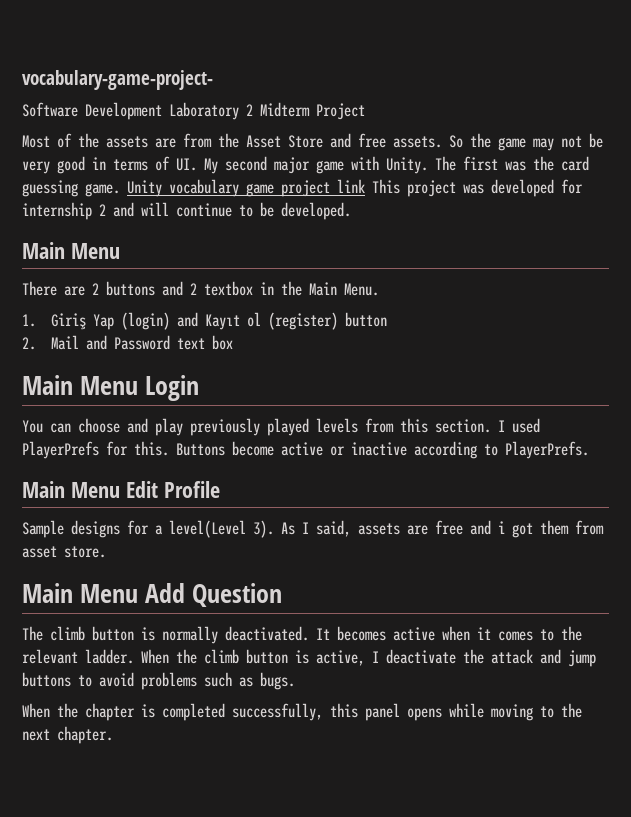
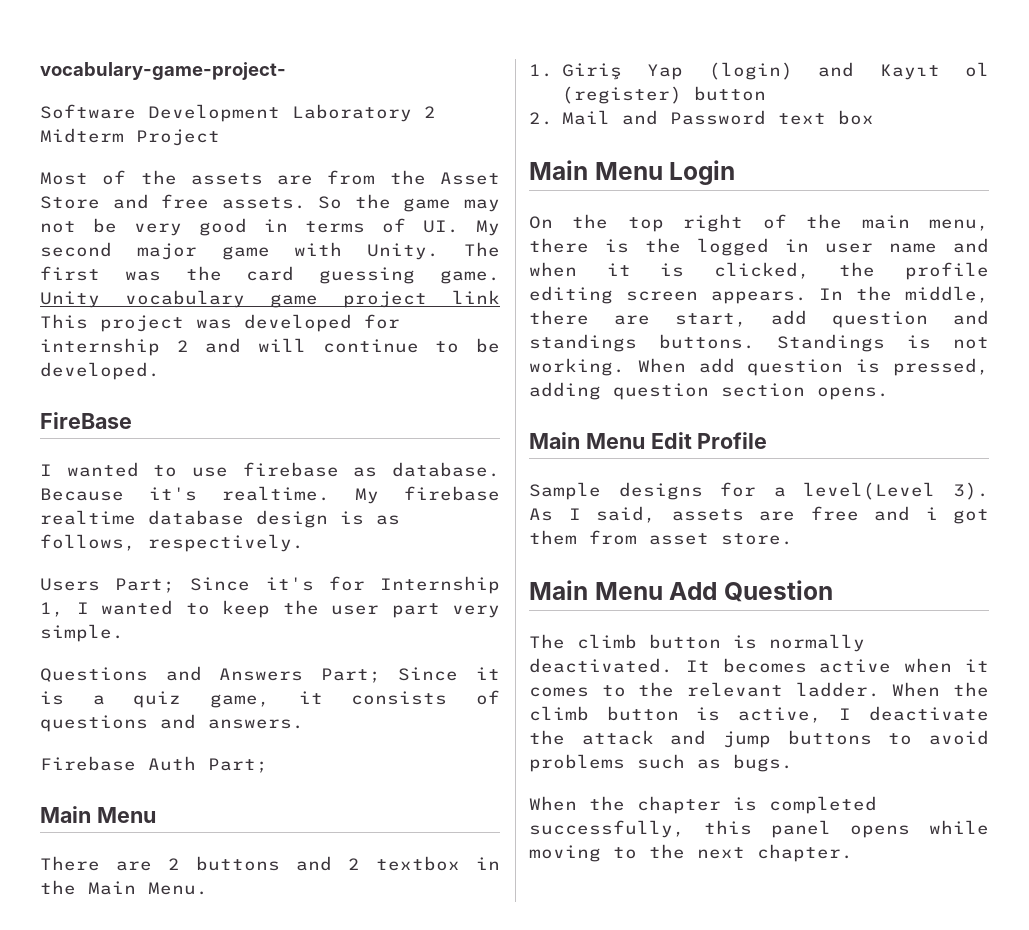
+ FireBase
+ I wanted to use firebase as database. Because it's realtime. My firebase realtime database design is as follows, respectively.
+ Users Part; Since it's for Internship 1, I wanted to keep the user part very simple.
+ Questions and Answers Part; Since it is a quiz game, it consists of questions and answers.
+ Firebase Auth Part;
- You can choose and play previously played levels from this section. I used PlayerPrefs for this. Buttons become active or inactive according to PlayerPrefs.
+ On the top right of the main menu, there is the logged in user name and when it is clicked, the profile editing screen appears. In the middle, there are start, add question and standings buttons. Standings is not working. When add question is pressed, adding question section opens.

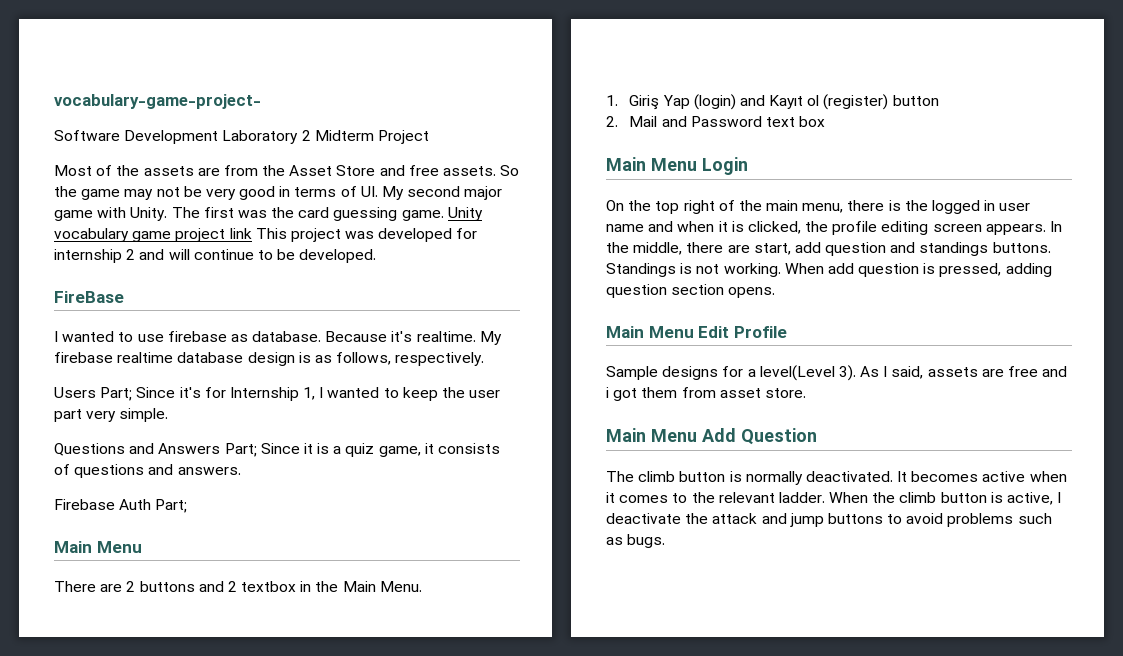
- When the chapter is completed successfully, this panel opens while moving to the next chapter.

